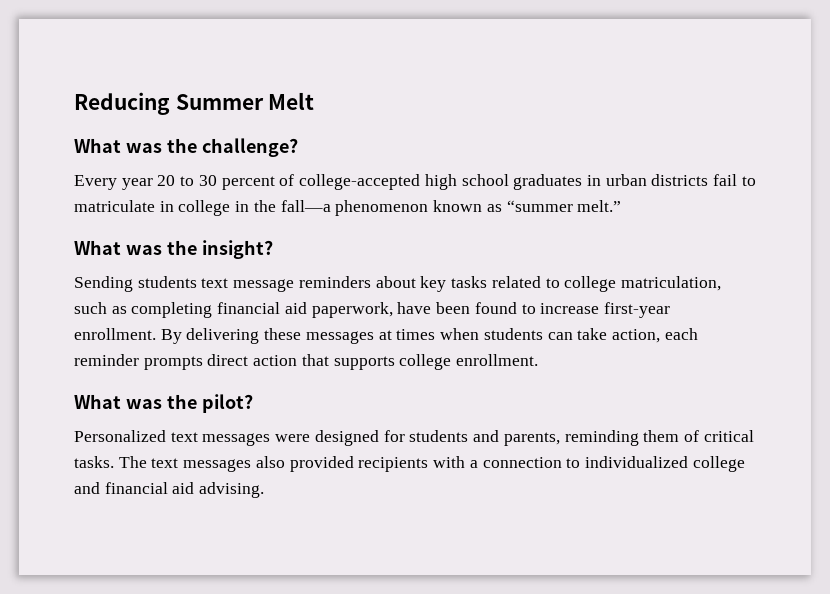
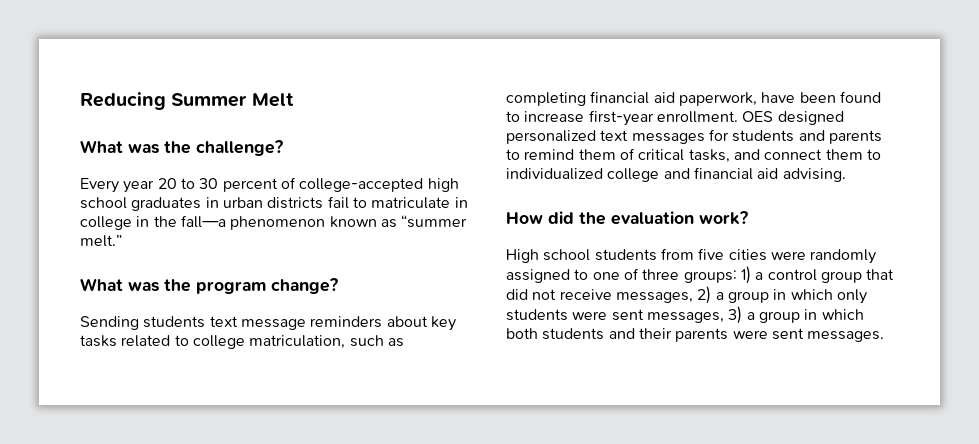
- What was the insight?
+ What was the program change?
- By delivering these messages at times when students can take action, each reminder prompts direct action that supports college enrollment.
- What was the pilot?
- Personalized text messages were designed for students and parents, reminding them of critical tasks. The text messages also provided recipients with a connection to individualized college and financial aid advising.
+ OES designed personalized text messages for students and parents to remind them of critical tasks, and connect them to individualized college and financial aid advising.
+ How did the evaluation work?
+ High school students from five cities were randomly assigned to one of three groups: 1) a control group that did not receive messages, 2) a group in which only students were sent messages, 3) a group in which both students and their parents were sent messages.

